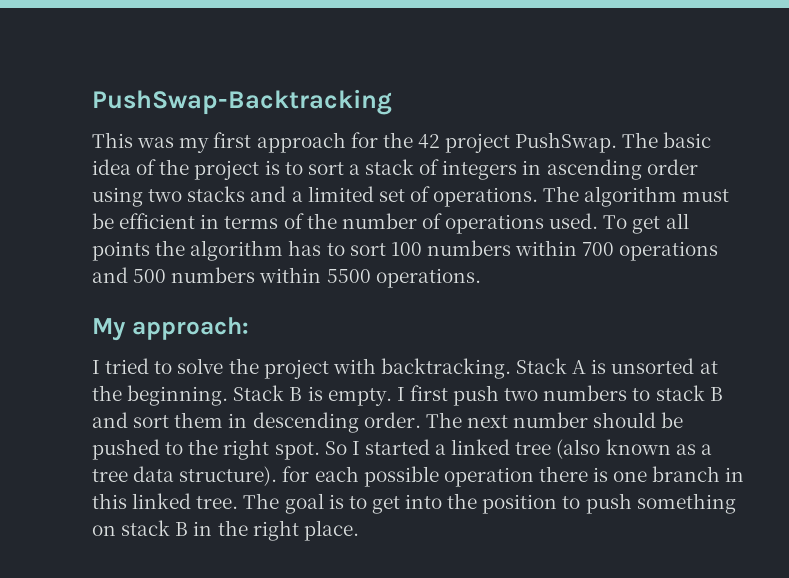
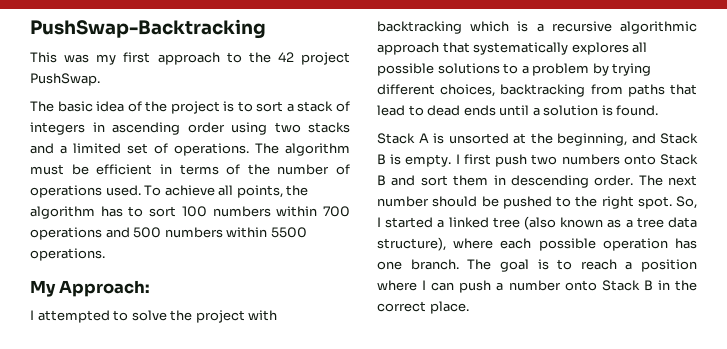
- This was my first approach for the 42 project PushSwap. The basic idea of the project is to sort a stack of integers in ascending order using two stacks and a limited set of operations.
+ This was my first approach to the 42 project PushSwap.
+ The basic idea of the project is to sort a stack of integers in ascending order using two stacks and a limited set of operations.
- To get all points the algorithm has to sort 100 numbers within 700 operations and 500 numbers within 5500 operations.
+ To achieve all points, the algorithm has to sort 100 numbers within 700 operations and 500 numbers within 5500 operations.
- My approach:
- I tried to solve the project with backtracking. Stack A is unsorted at the beginning. Stack B is empty.
+ My Approach:
+ I attempted to solve the project with backtracking which is a recursive algorithmic approach that systematically explores all possible solutions to a problem by trying different choices, backtracking from paths that lead to dead ends until a solution is found.
+ Stack A is unsorted at the beginning, and Stack B is empty.
- I first push two numbers to stack B and sort them in descending order.
+ I first push two numbers onto Stack B and sort them in descending order.
- So I started a linked tree (also known as a tree data structure). for each possible operation there is one branch in this linked tree. The goal is to get into the position to push something on stack B in the right place.
+ So, I started a linked tree (also known as a tree data structure), where each possible operation has one branch. The goal is to reach a position where I can push a number onto Stack B in the correct place.

